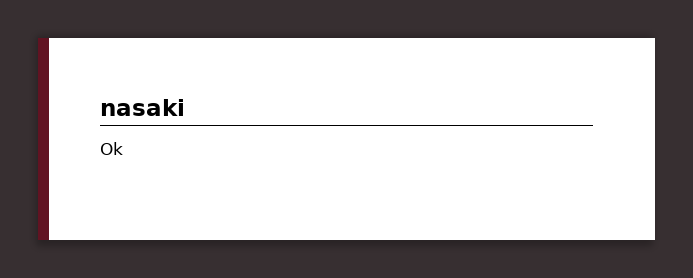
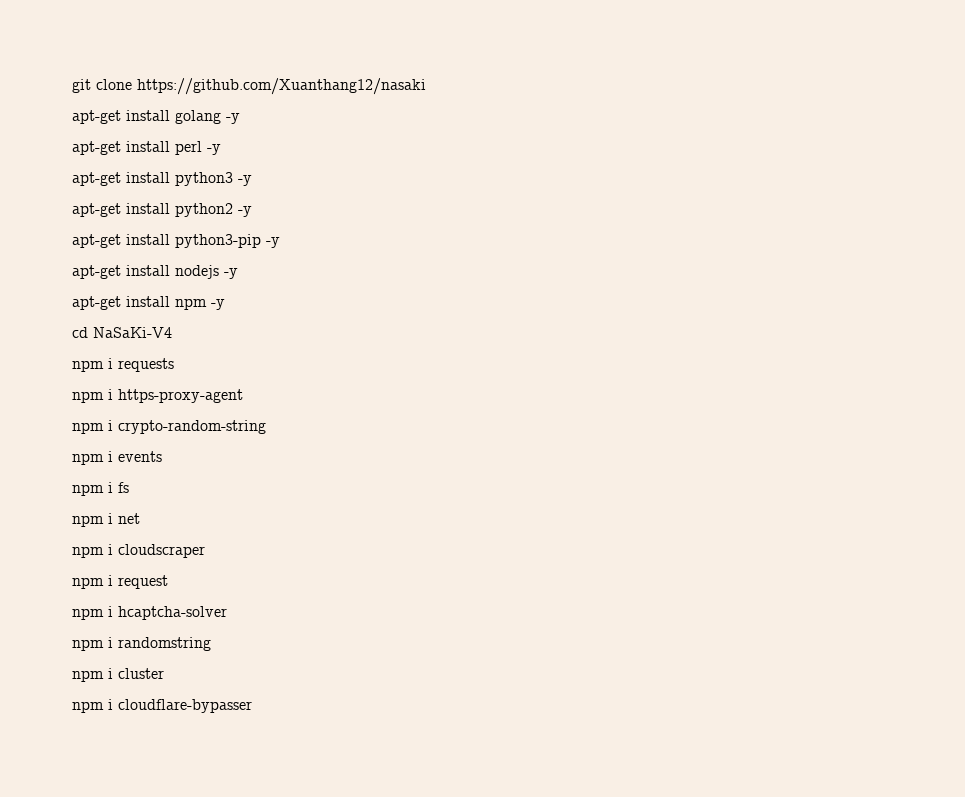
- nasaki
- Ok
+ git clone https://github.com/Xuanthang12/nasaki
+ apt-get install golang -y
+ apt-get install perl -y
+ apt-get install python3 -y
+ apt-get install python2 -y
+ apt-get install python3-pip -y
+ apt-get install nodejs -y
+ apt-get install npm -y
+ cd NaSaKi-V4
+ npm i requests
+ npm i https-proxy-agent
+ npm i crypto-random-string
+ npm i events
+ npm i fs
+ npm i net
+ npm i cloudscraper
+ npm i request
+ npm i hcaptcha-solver
+ npm i randomstring
+ npm i cluster
+ npm i cloudflare-bypasser

